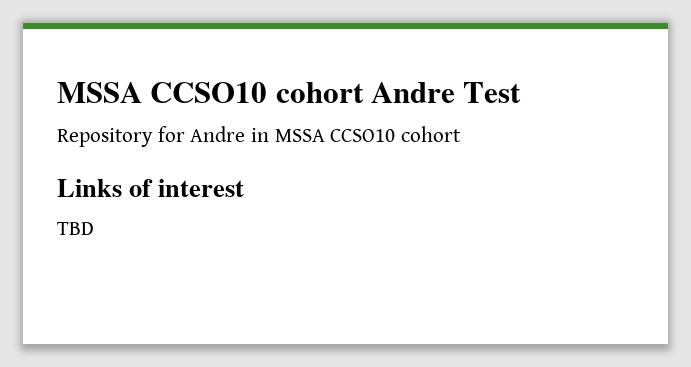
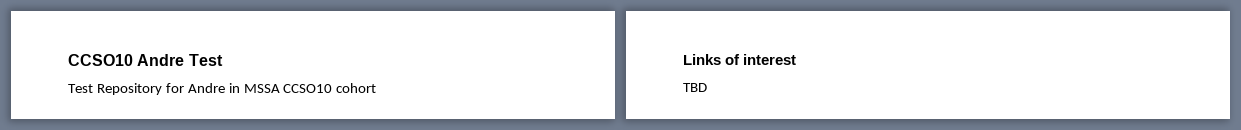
- MSSA CCSO10 cohort Andre Test
+ CCSO10 Andre Test
- Repository for Andre in MSSA CCSO10 cohort
+ Test Repository for Andre in MSSA CCSO10 cohort

